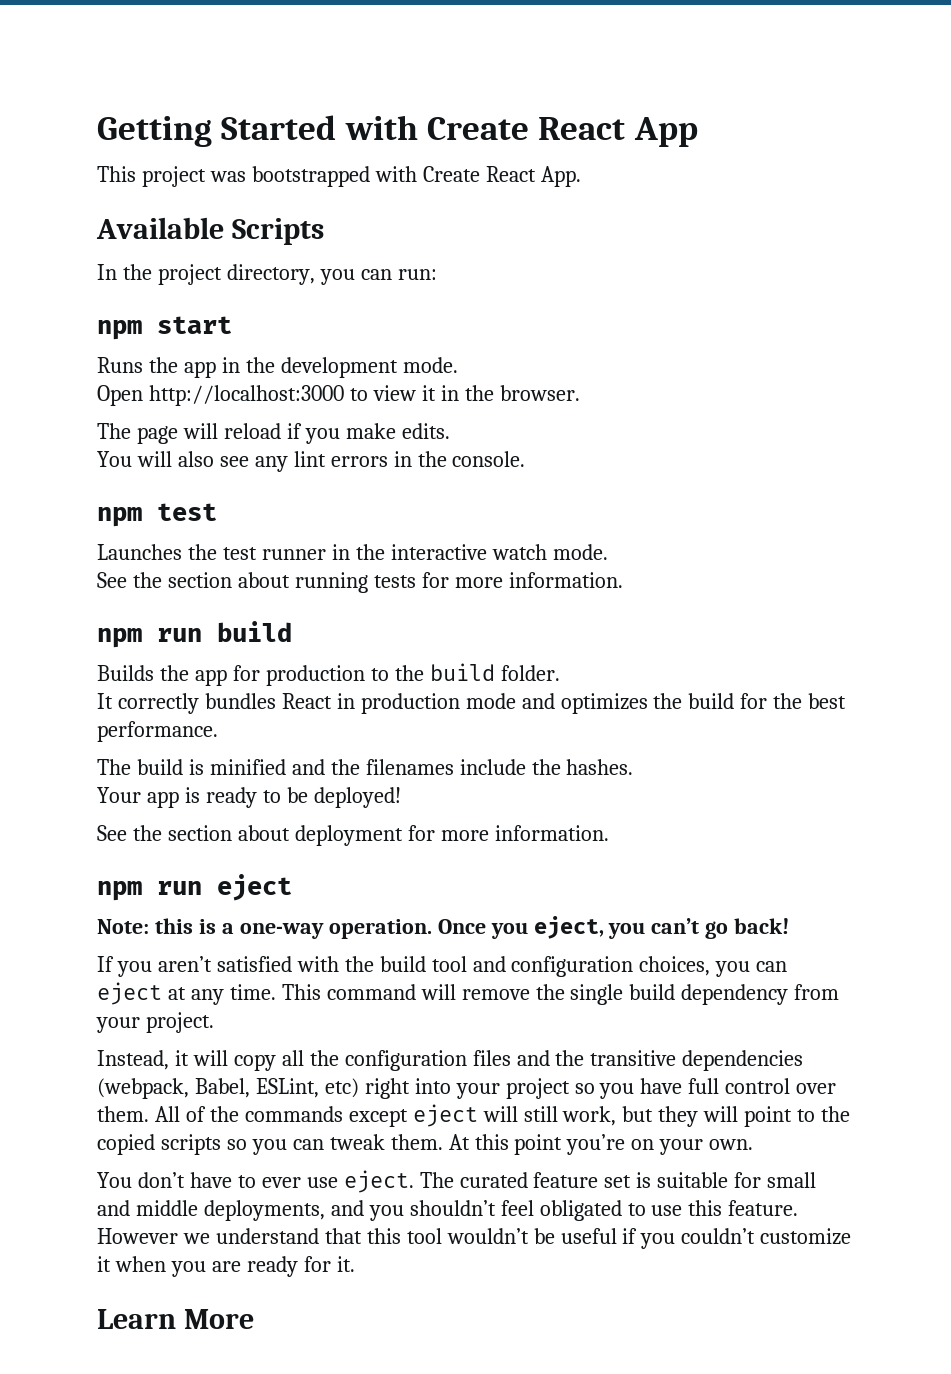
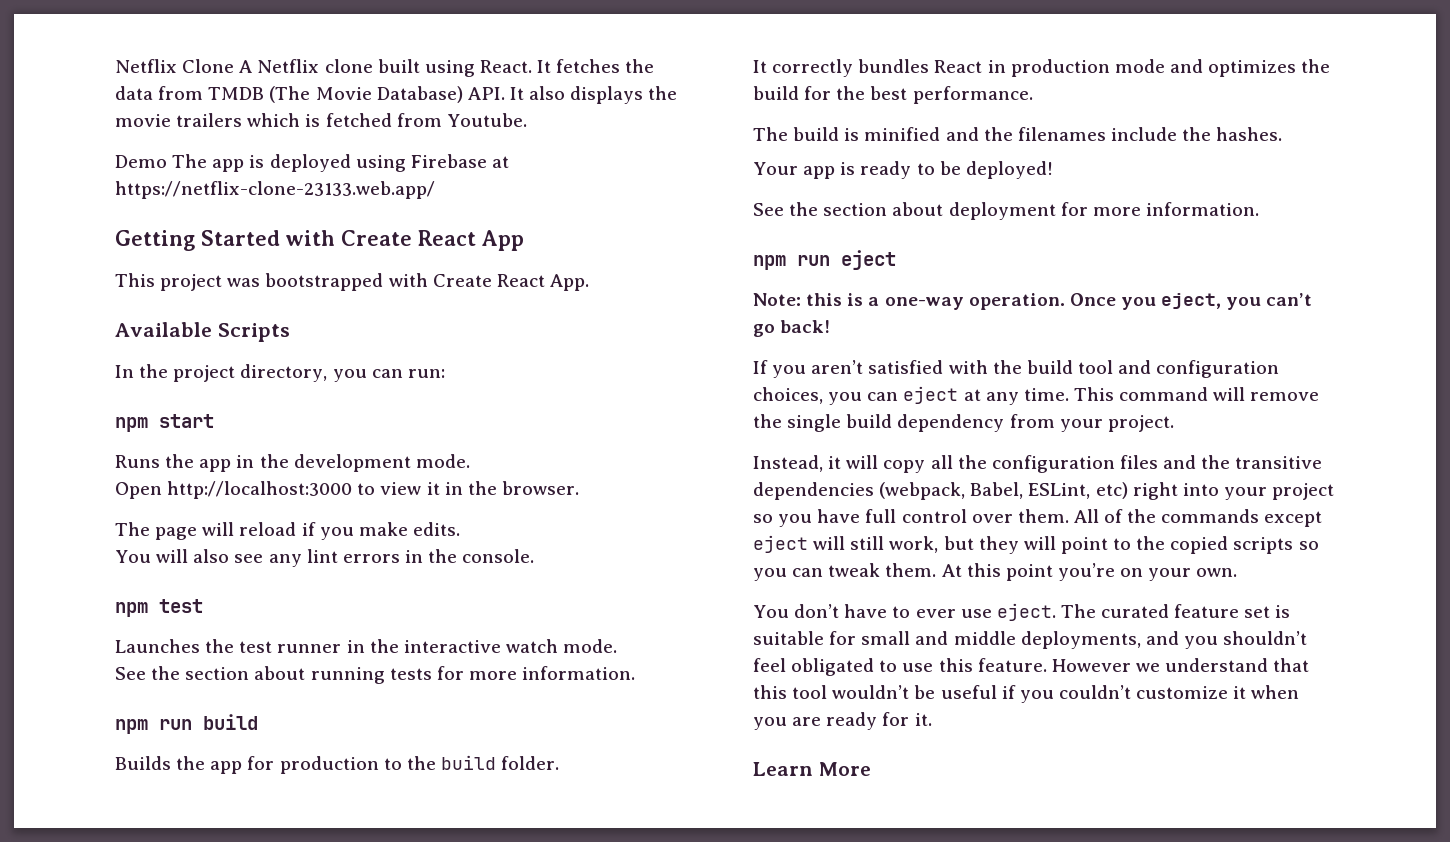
+ Netflix Clone A Netflix clone built using React. It fetches the data from TMDB (The Movie Database) API. It also displays the movie trailers which is fetched from Youtube.
+ Demo The app is deployed using Firebase at https://netflix-clone-23133.web.app/

